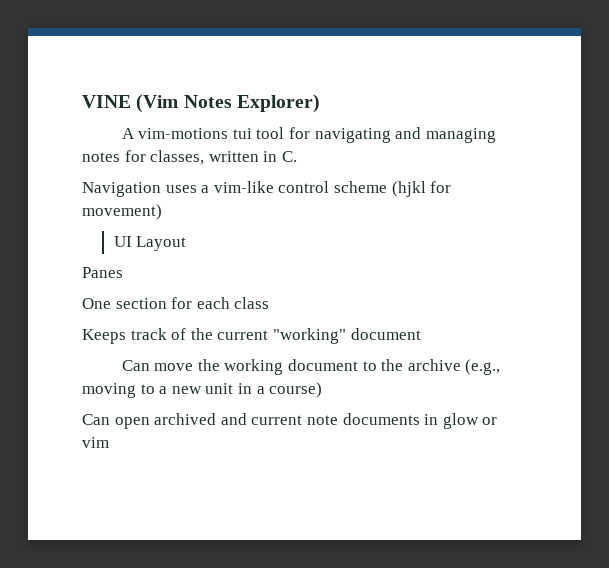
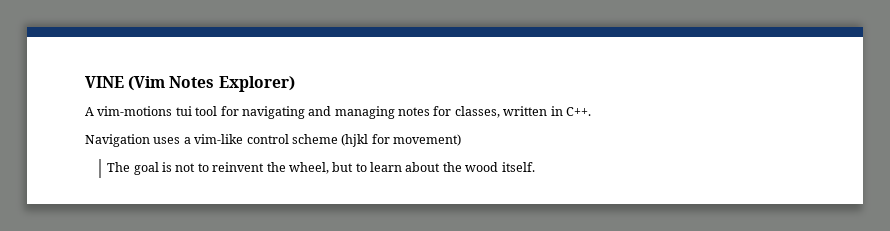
- A vim-motions tui tool for navigating and managing notes for classes, written in C.
+ A vim-motions tui tool for navigating and managing notes for classes, written in C++.
- UI Layout
- Panes
- One section for each class
- Keeps track of the current "working" document
- Can move the working document to the archive (e.g., moving to a new unit in a course)
- Can open archived and current note documents in glow or vim
+ The goal is not to reinvent the wheel, but to learn about the wood itself.

